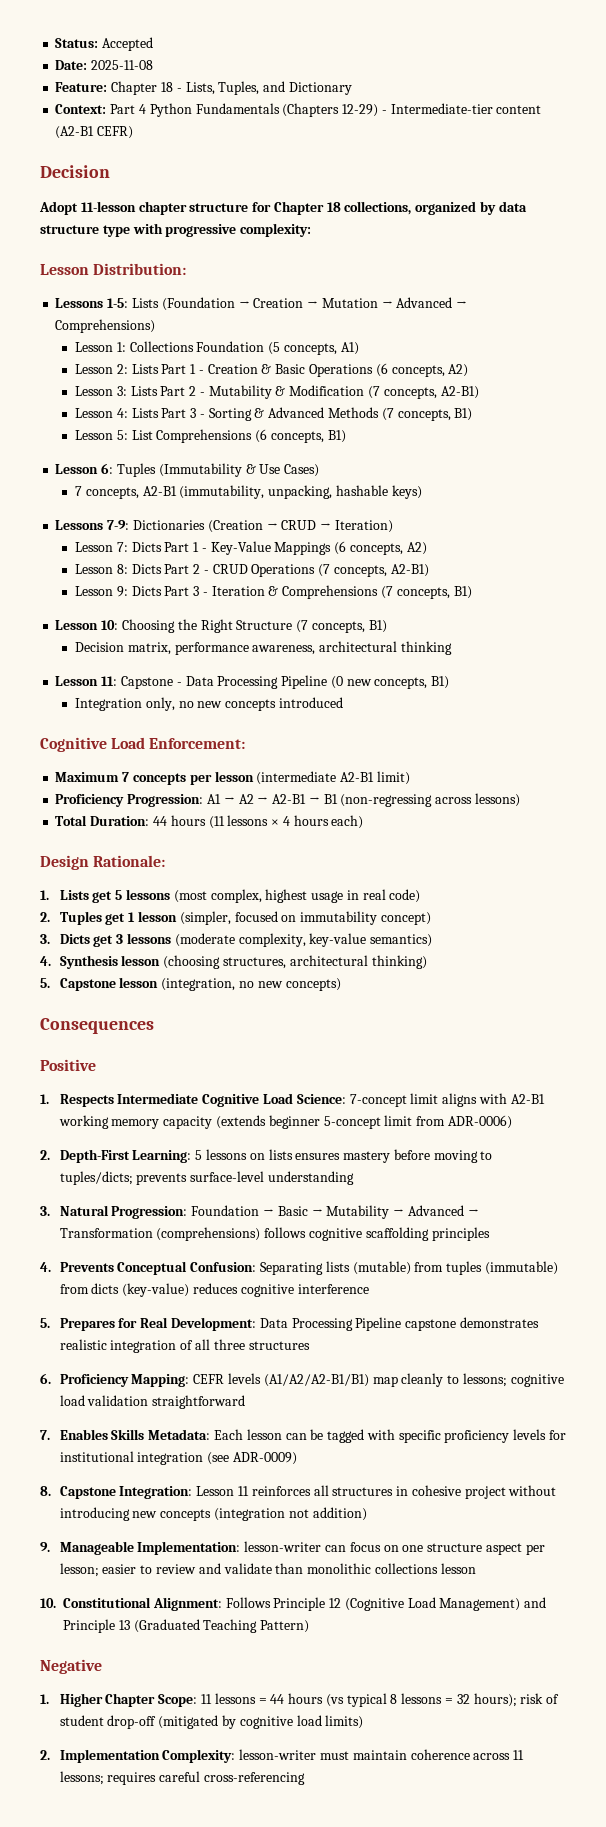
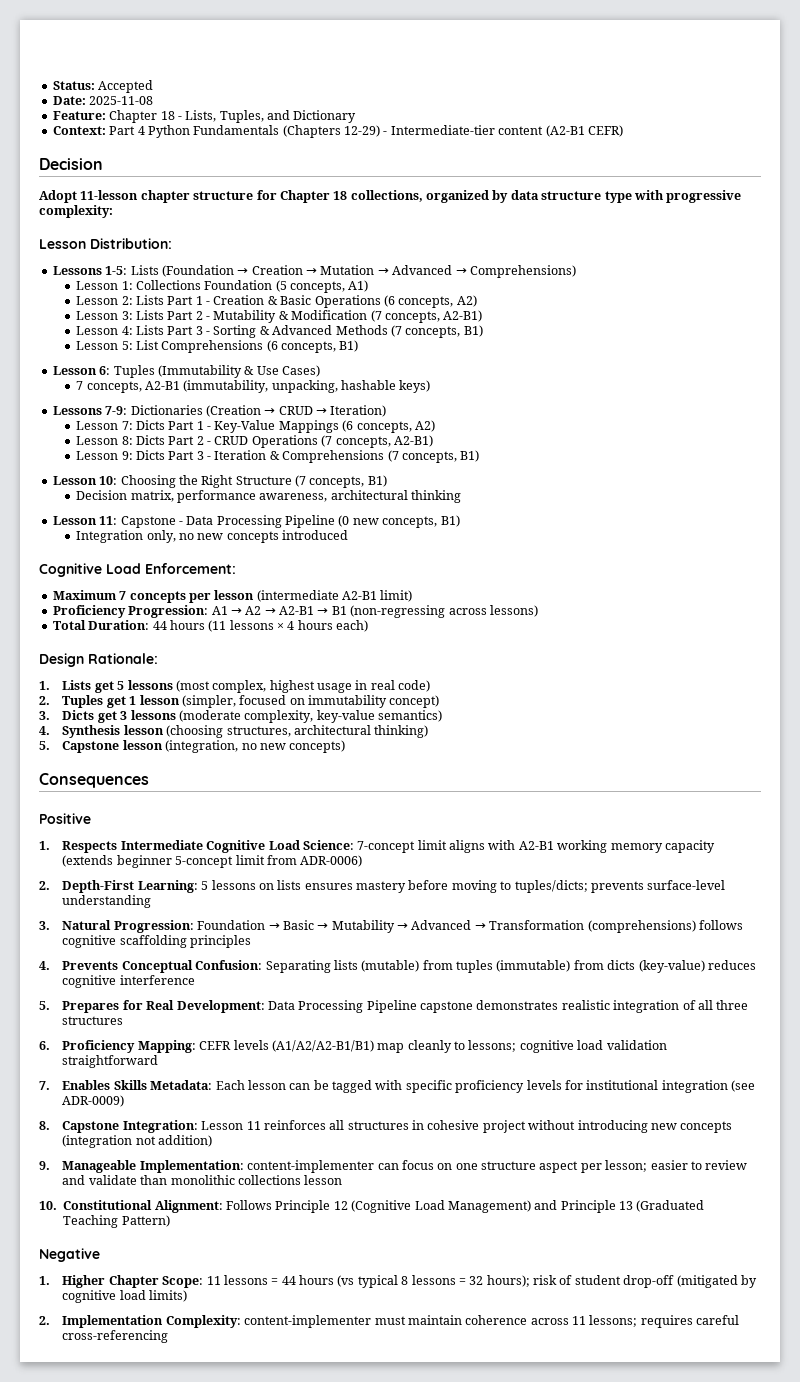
- 9. Manageable Implementation: lesson-writer can focus on one structure aspect per lesson; easier to review and validate than monolithic collections lesson
+ 9. Manageable Implementation: content-implementer can focus on one structure aspect per lesson; easier to review and validate than monolithic collections lesson
- 2. Implementation Complexity: lesson-writer must maintain coherence across 11 lessons; requires careful cross-referencing
+ 2. Implementation Complexity: content-implementer must maintain coherence across 11 lessons; requires careful cross-referencing

